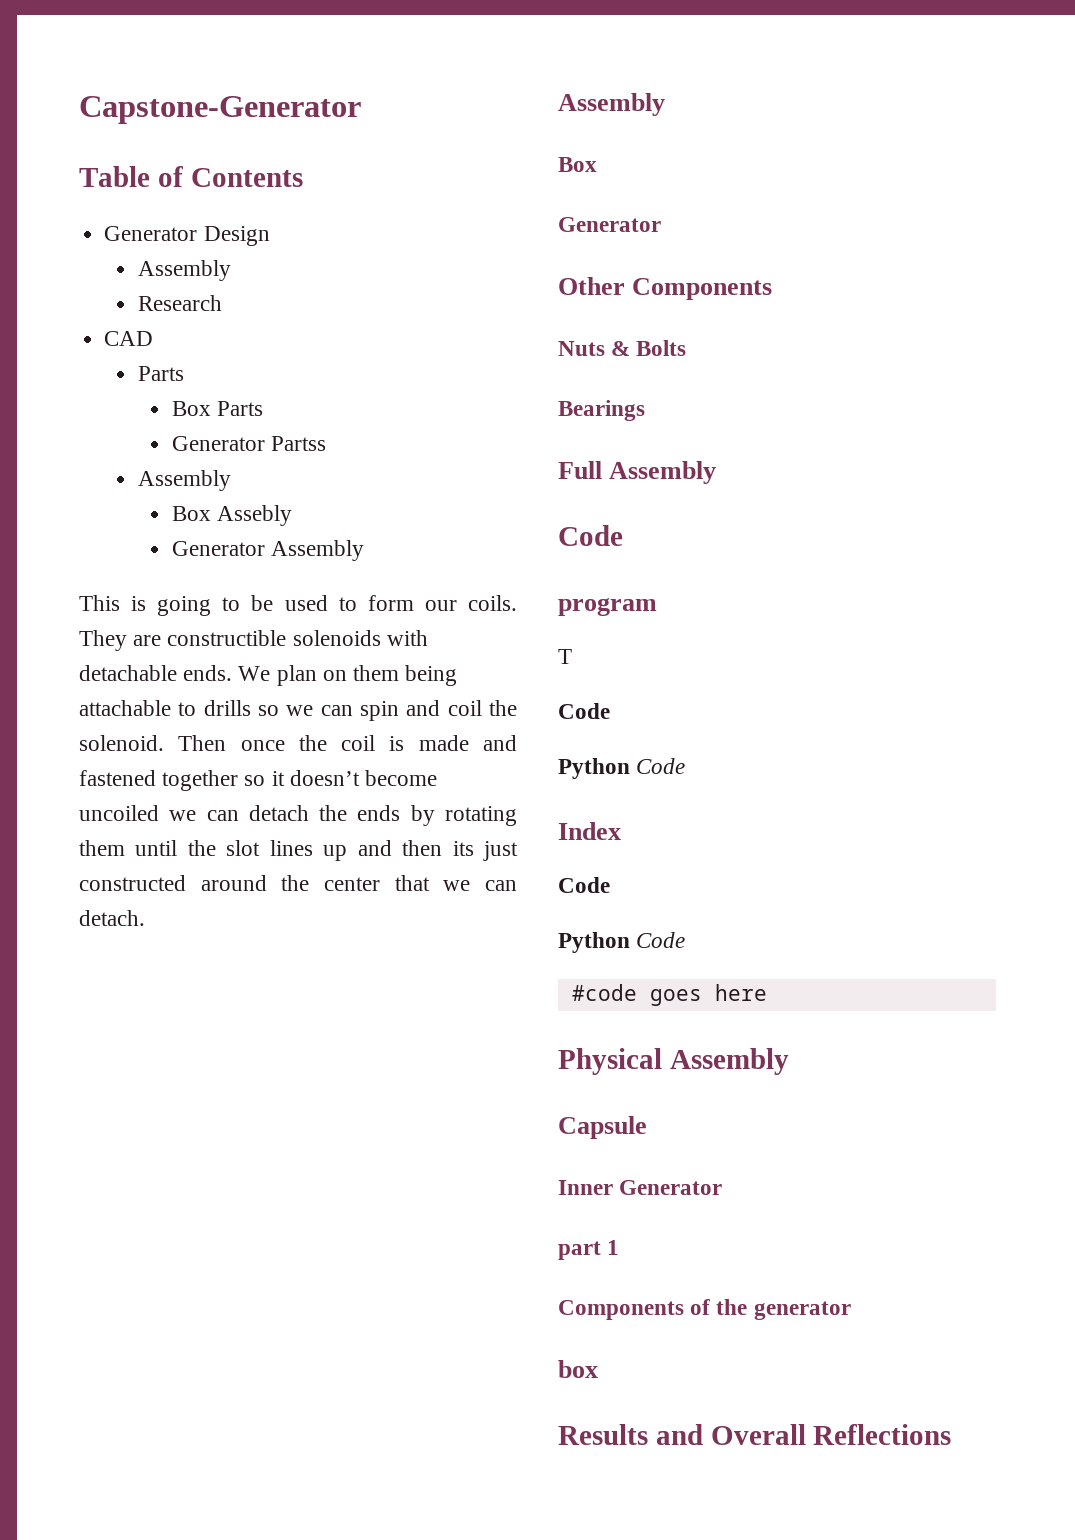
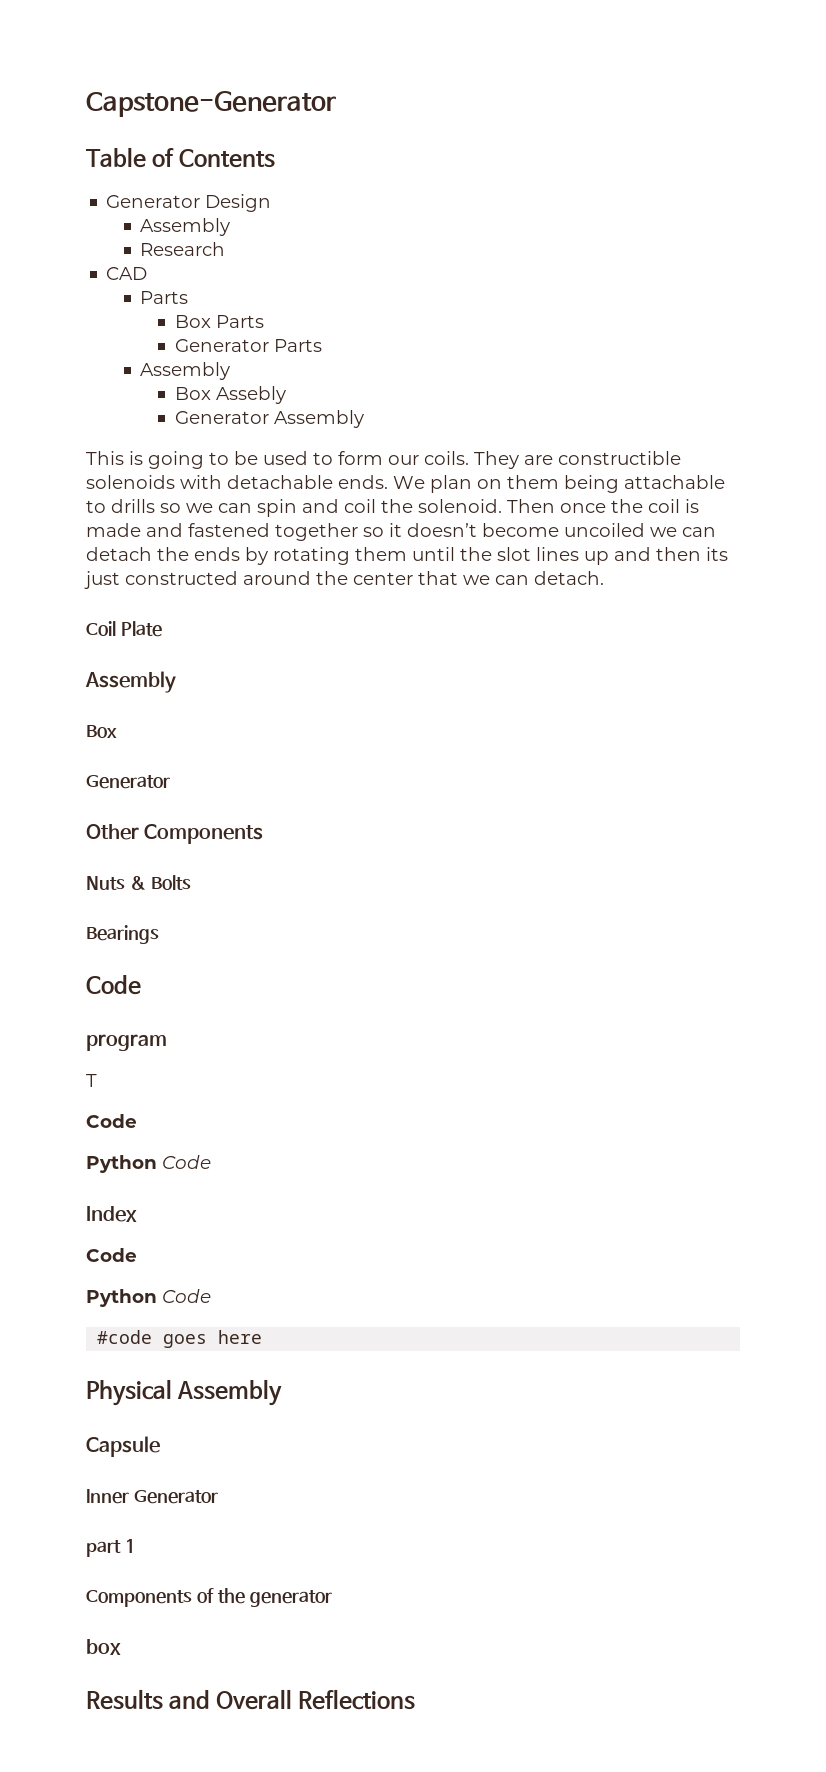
- Generator Partss
+ Generator Parts
+ Coil Plate
- Full Assembly

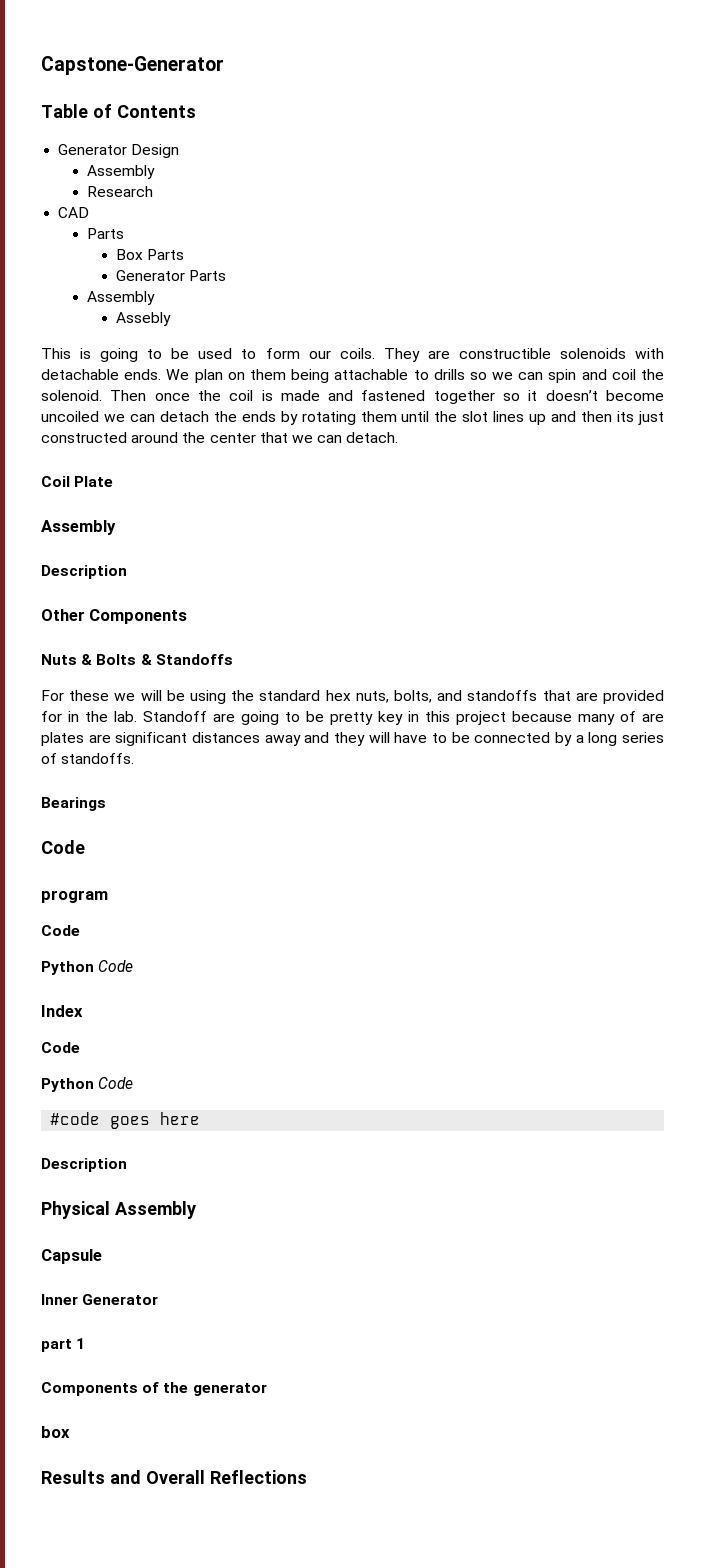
- Box Assebly
+ Assebly
- Generator Assembly
  Coil Plate
  Assembly
- Box
- Generator
+ Description
- Nuts & Bolts
+ Nuts & Bolts & Standoffs
+ For these we will be using the standard hex nuts, bolts, and standoffs that are provided for in the lab. Standoff are going to be pretty key in this project because many of are plates are significant distances away and they will have to be connected by a long series of standoffs.
- T
  #code goes here
+ Description

